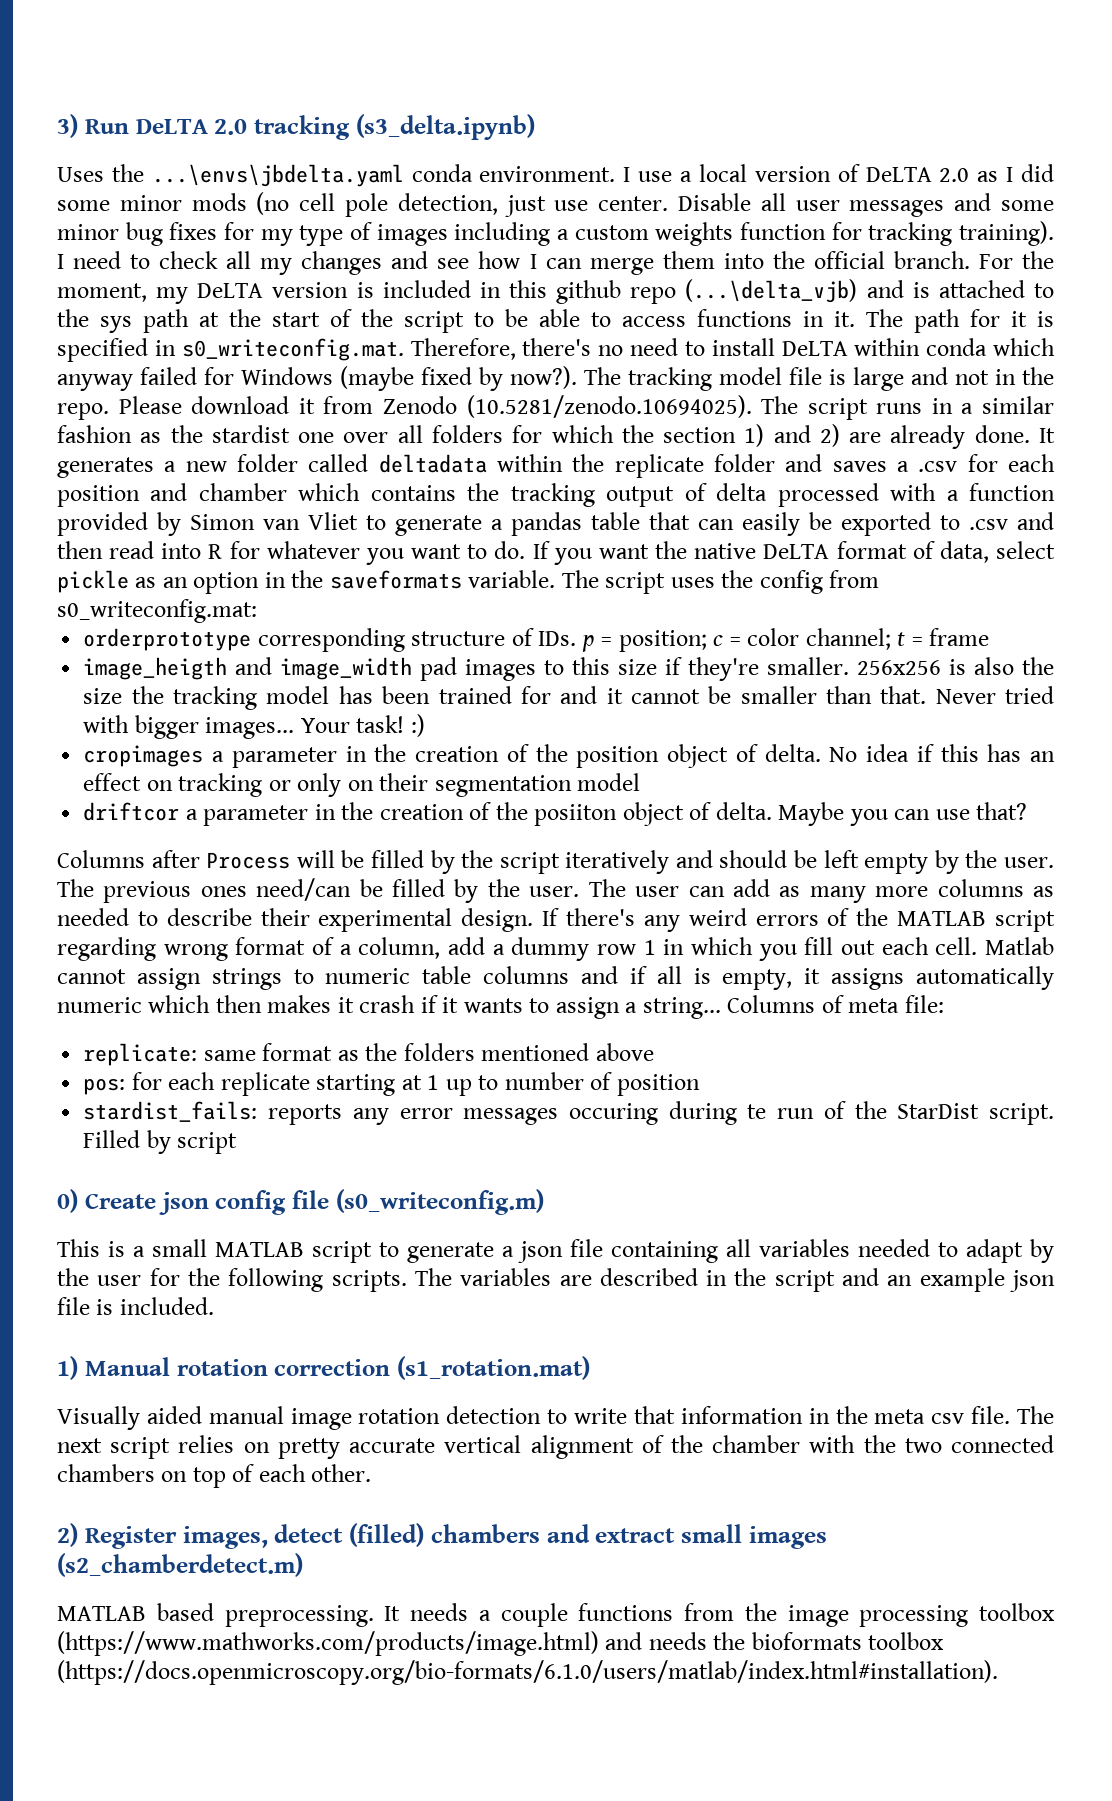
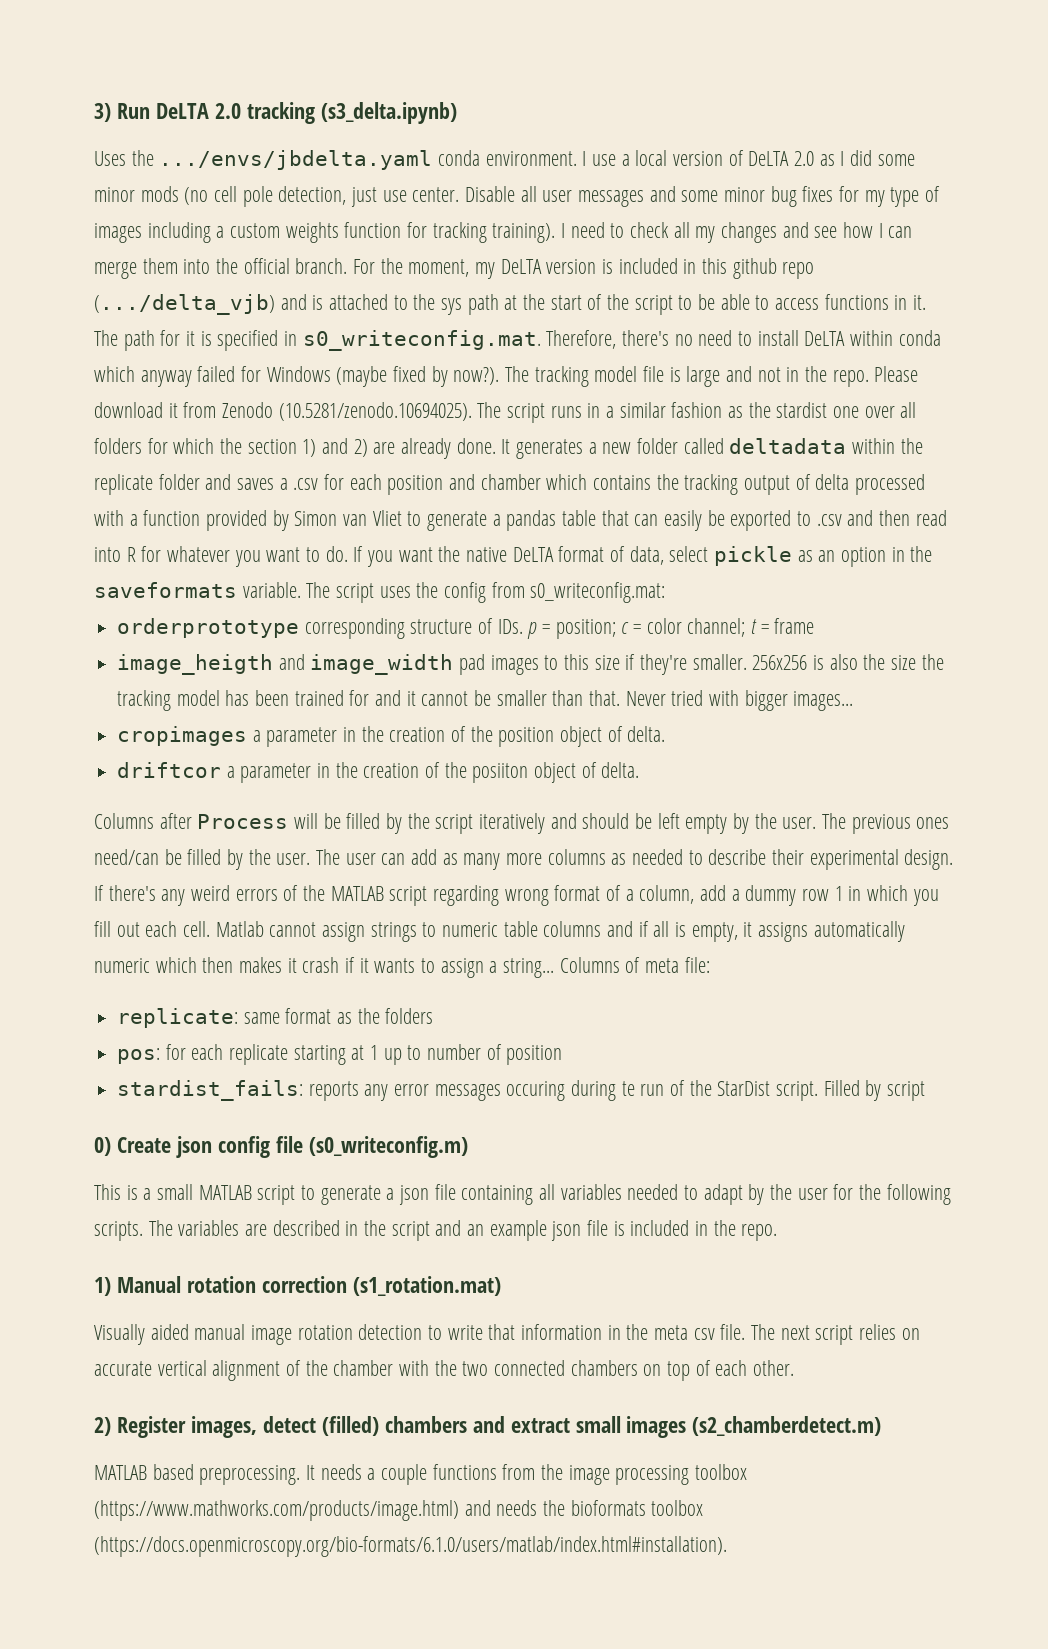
- Uses the ...\envs\jbdelta.yaml conda environment.
+ Uses the .../envs/jbdelta.yaml conda environment.
- For the moment, my DeLTA version is included in this github repo (...\delta_vjb) and is attached to the sys path at the start of the script to be able to access functions in it.
+ For the moment, my DeLTA version is included in this github repo (.../delta_vjb) and is attached to the sys path at the start of the script to be able to access functions in it.
- Your task! :)
- No idea if this has an effect on tracking or only on their segmentation model
- Maybe you can use that?
- replicate: same format as the folders mentioned above
+ replicate: same format as the folders
- The variables are described in the script and an example json file is included.
+ The variables are described in the script and an example json file is included in the repo.
- The next script relies on pretty accurate vertical alignment of the chamber with the two connected chambers on top of each other.
+ The next script relies on accurate vertical alignment of the chamber with the two connected chambers on top of each other.

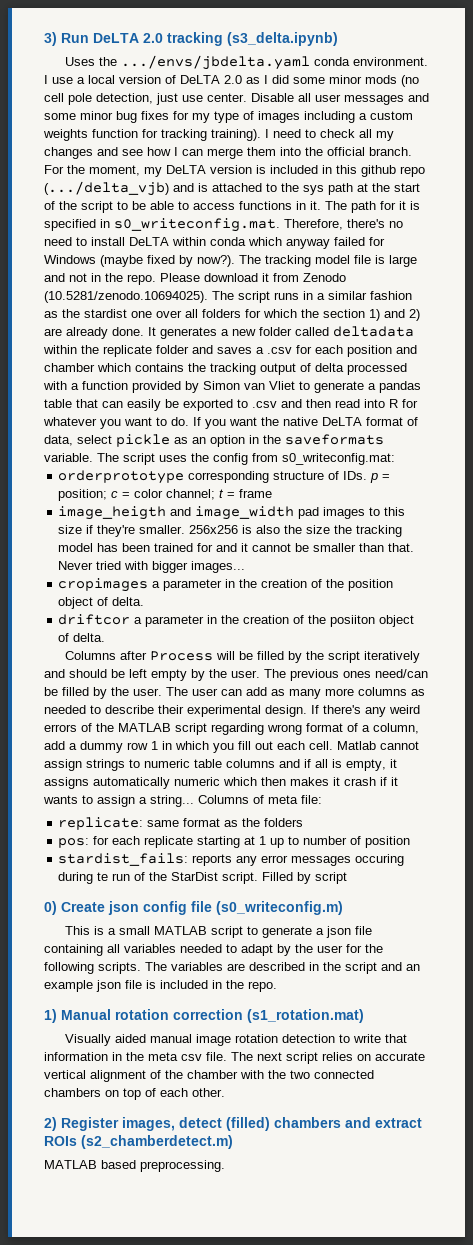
- 2) Register images, detect (filled) chambers and extract small images (s2_chamberdetect.m)
+ 2) Register images, detect (filled) chambers and extract ROIs (s2_chamberdetect.m)
- It needs a couple functions from the image processing toolbox (https://www.mathworks.com/products/image.html) and needs the bioformats toolbox (https://docs.openmicroscopy.org/bio-formats/6.1.0/users/matlab/index.html#installation).

